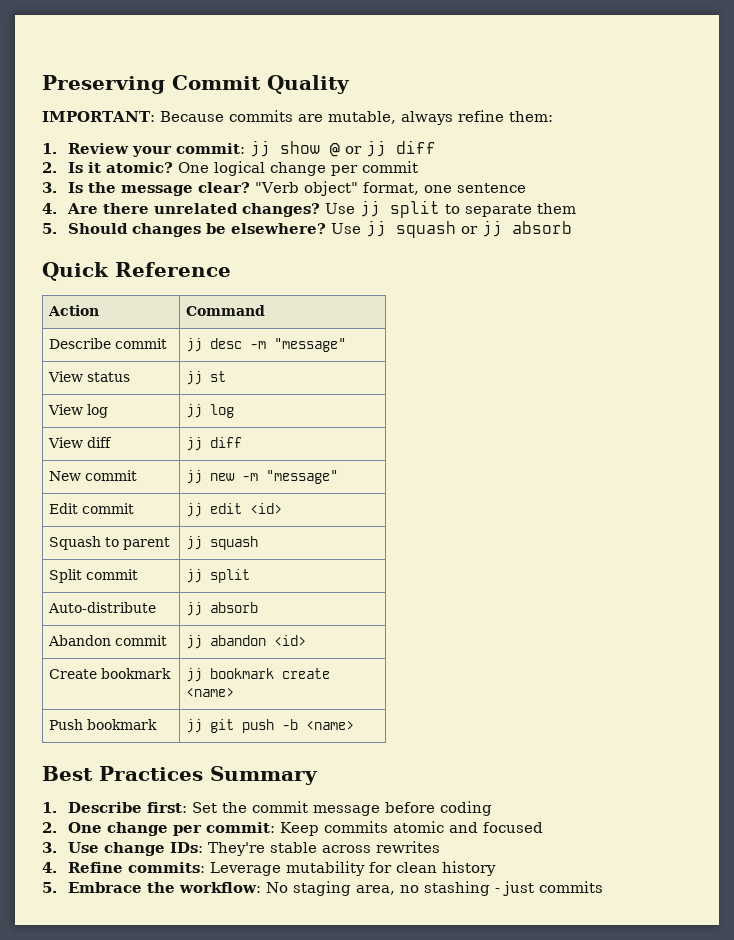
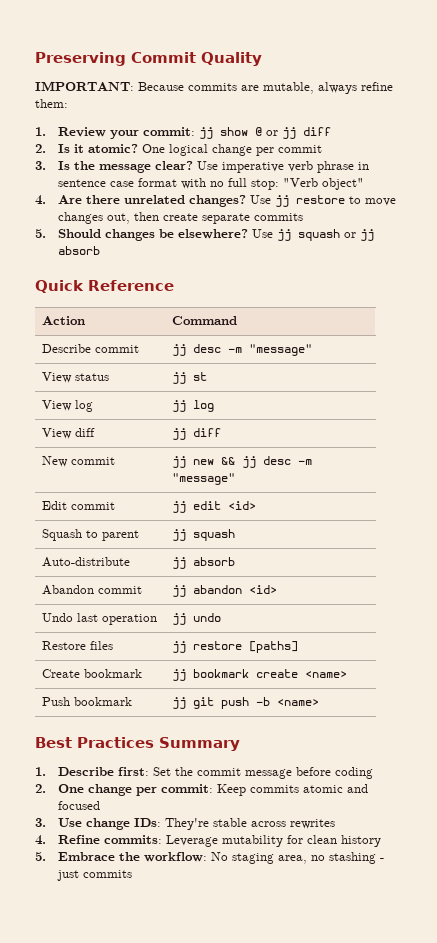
- "Verb object" format, one sentence
+ Use imperative verb phrase in sentence case format with no full stop: "Verb object"
- Use jj split to separate them
+ Use jj restore to move changes out, then create separate commits
- New commit | jj new -m "message"
+ New commit | jj new && jj desc -m "message"
- Split commit | jj split
+ Undo last operation | jj undo
+ Restore files | jj restore [paths]

